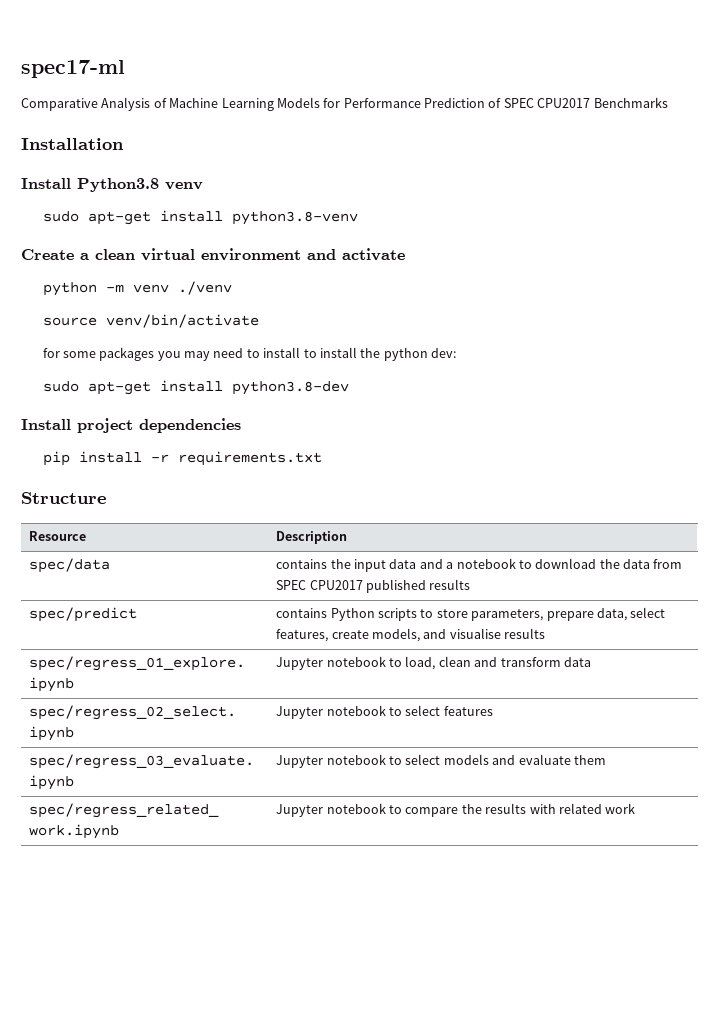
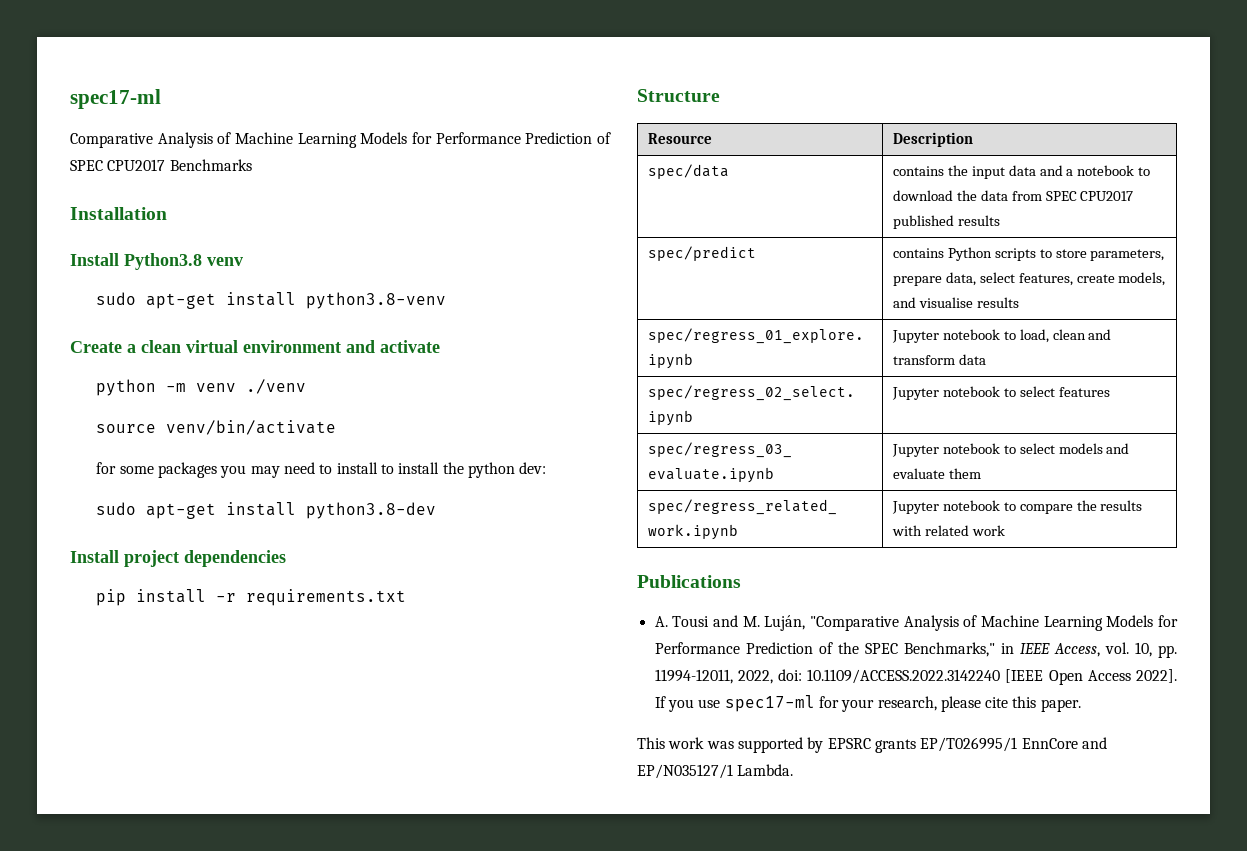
+ Publications
+ A. Tousi and M. Luján, "Comparative Analysis of Machine Learning Models for Performance Prediction of the SPEC Benchmarks," in IEEE Access, vol. 10, pp. 11994-12011, 2022, doi: 10.1109/ACCESS.2022.3142240 [IEEE Open Access 2022]. If you use spec17-ml for your research, please cite this paper.
+ This work was supported by EPSRC grants EP/T026995/1 EnnCore and EP/N035127/1 Lambda.

